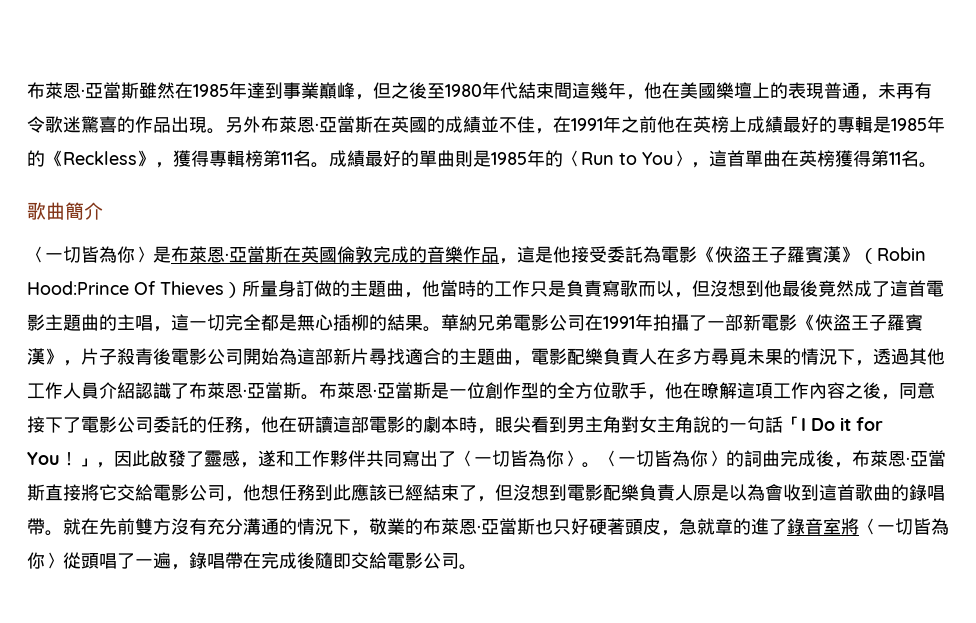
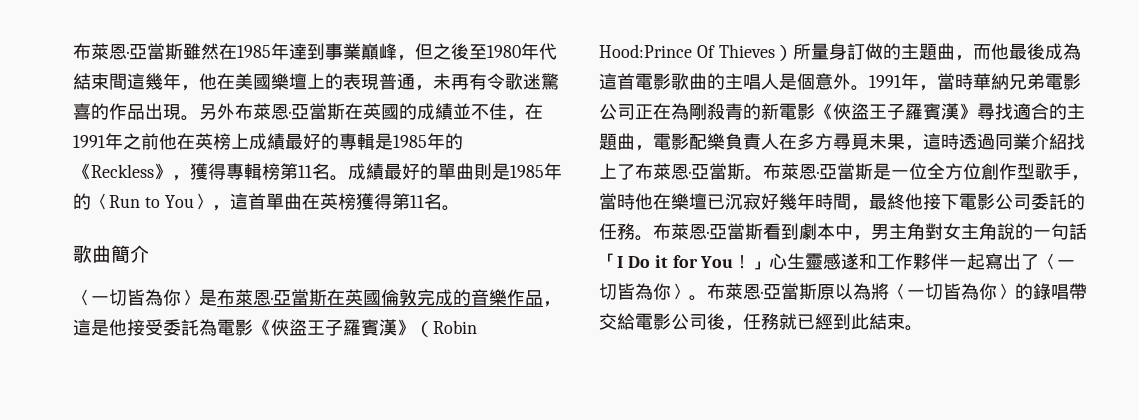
- 〈一切皆為你〉是布萊恩·亞當斯在英國倫敦完成的音樂作品，這是他接受委託為電影《俠盜王子羅賓漢》（Robin Hood:Prince Of Thieves）所量身訂做的主題曲，他當時的工作只是負責寫歌而以，但沒想到他最後竟然成了這首電影主題曲的主唱，這一切完全都是無心插柳的結果。華納兄弟電影公司在1991年拍攝了一部新電影《俠盜王子羅賓漢》，片子殺青後電影公司開始為這部新片尋找適合的主題曲，電影配樂負責人在多方尋覓未果的情況下，透過其他工作人員介紹認識了布萊恩·亞當斯。
+ 〈一切皆為你〉是布萊恩·亞當斯在英國倫敦完成的音樂作品，這是他接受委託為電影《俠盜王子羅賓漢》（Robin Hood:Prince Of Thieves）所量身訂做的主題曲，而他最後成為這首電影歌曲的主唱人是個意外。1991年，當時華納兄弟電影公司正在為剛殺青的新電影《俠盜王子羅賓漢》尋找適合的主題曲，電影配樂負責人在多方尋覓未果，這時透過同業介紹找上了布萊恩·亞當斯。
- 布萊恩·亞當斯是一位創作型的全方位歌手，他在暸解這項工作內容之後，同意接下了電影公司委託的任務，他在研讀這部電影的劇本時，眼尖看到男主角對女主角說的一句話「I Do it for You！」，因此啟發了靈感，遂和工作夥伴共同寫出了〈一切皆為你〉。
+ 布萊恩·亞當斯是一位全方位創作型歌手，當時他在樂壇已沉寂好幾年時間，最終他接下電影公司委託的任務。布萊恩·亞當斯看到劇本中，男主角對女主角說的一句話「I Do it for You！」心生靈感遂和工作夥伴一起寫出了〈一切皆為你〉。
- 〈一切皆為你〉的詞曲完成後，布萊恩·亞當斯直接將它交給電影公司，他想任務到此應該已經結束了，但沒想到電影配樂負責人原是以為會收到這首歌曲的錄唱帶。就在先前雙方沒有充分溝通的情況下，敬業的布萊恩·亞當斯也只好硬著頭皮，急就章的進了錄音室將〈一切皆為你〉從頭唱了一遍，錄唱帶在完成後隨即交給電影公司。
+ 布萊恩·亞當斯原以為將〈一切皆為你〉的錄唱帶交給電影公司後，任務就已經到此結束。

